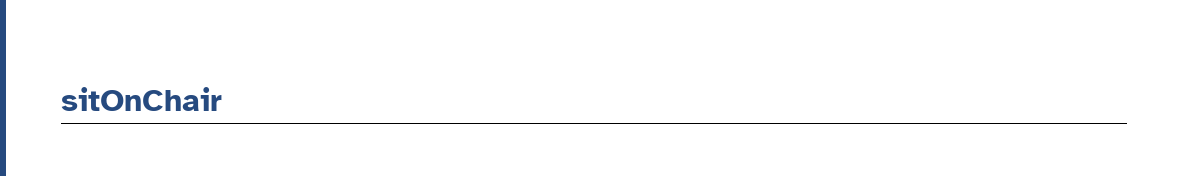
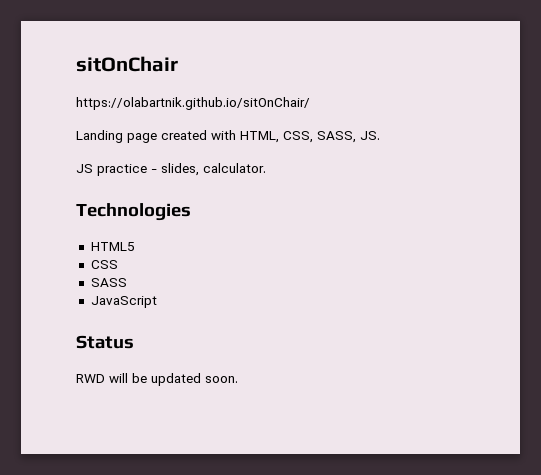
+ https://olabartnik.github.io/sitOnChair/
+ Landing page created with HTML, CSS, SASS, JS.
+ JS practice - slides, calculator.
+ Technologies
+ HTML5
+ CSS
+ SASS
+ JavaScript
+ Status
+ RWD will be updated soon.

